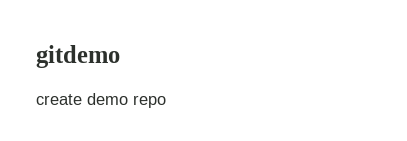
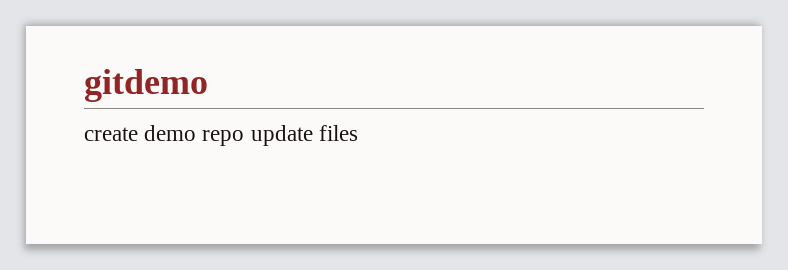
- create demo repo
+ create demo repo update files

